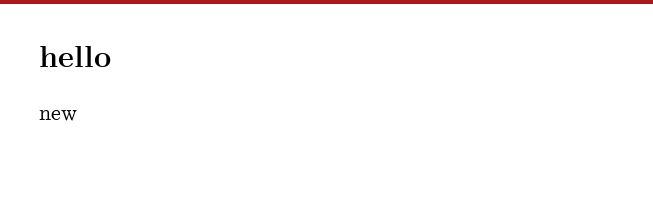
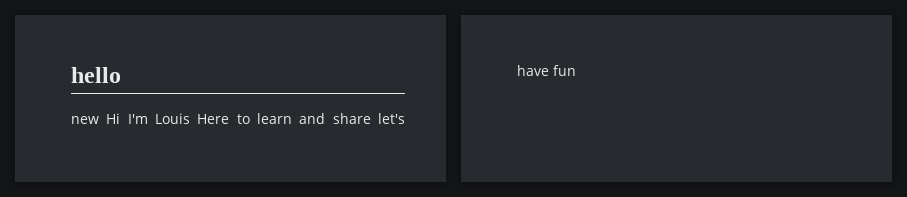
- new
+ new Hi I'm Louis Here to learn and share let's have fun

